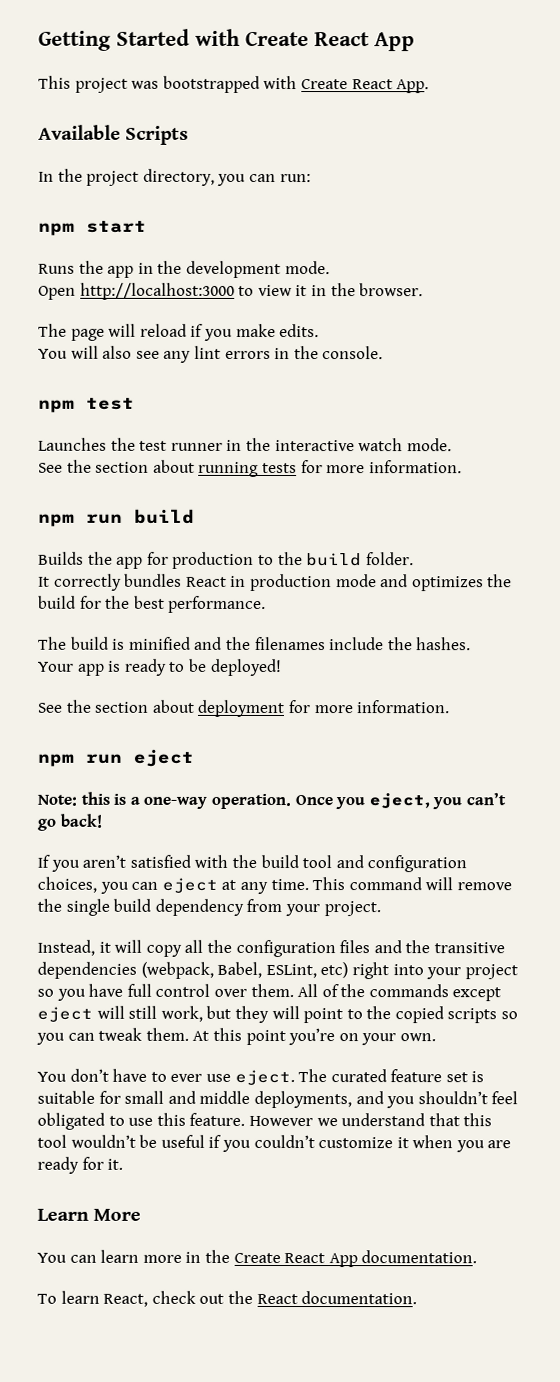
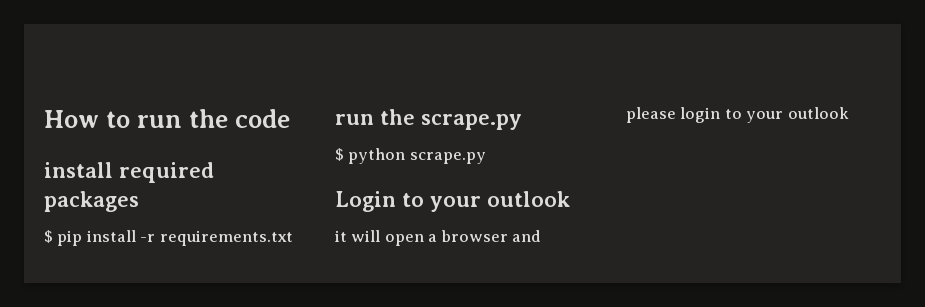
- Getting Started with Create React App
- This project was bootstrapped with Create React App.
- Available Scripts
- In the project directory, you can run:
- npm start
- Runs the app in the development mode.
- Open http://localhost:3000 to view it in the browser.
- The page will reload if you make edits.
- You will also see any lint errors in the console.
- npm test
- Launches the test runner in the interactive watch mode.
- See the section about running tests for more information.
- npm run build
- Builds the app for production to the build folder.
- It correctly bundles React in production mode and optimizes the build for the best performance.
- The build is minified and the filenames include the hashes.
- Your app is ready to be deployed!
- See the section about deployment for more information.
- npm run eject
- Note: this is a one-way operation. Once you eject, you can’t go back!
- If you aren’t satisfied with the build tool and configuration choices, you can eject at any time. This command will remove the single build dependency from your project.
- Instead, it will copy all the configuration files and the transitive dependencies (webpack, Babel, ESLint, etc) right into your project so you have full control over them. All of the commands except eject will still work, but they will point to the copied scripts so you can tweak them. At this point you’re on your own.
- You don’t have to ever use eject. The curated feature set is suitable for small and middle deployments, and you shouldn’t feel obligated to use this feature. However we understand that this tool wouldn’t be useful if you couldn’t customize it when you are ready for it.
- Learn More
- You can learn more in the Create React App documentation.
- To learn React, check out the React documentation.
+ How to run the code
+ install required packages
+ $ pip install -r requirements.txt
+ run the scrape.py
+ $ python scrape.py
+ Login to your outlook
+ it will open a browser and please login to your outlook

